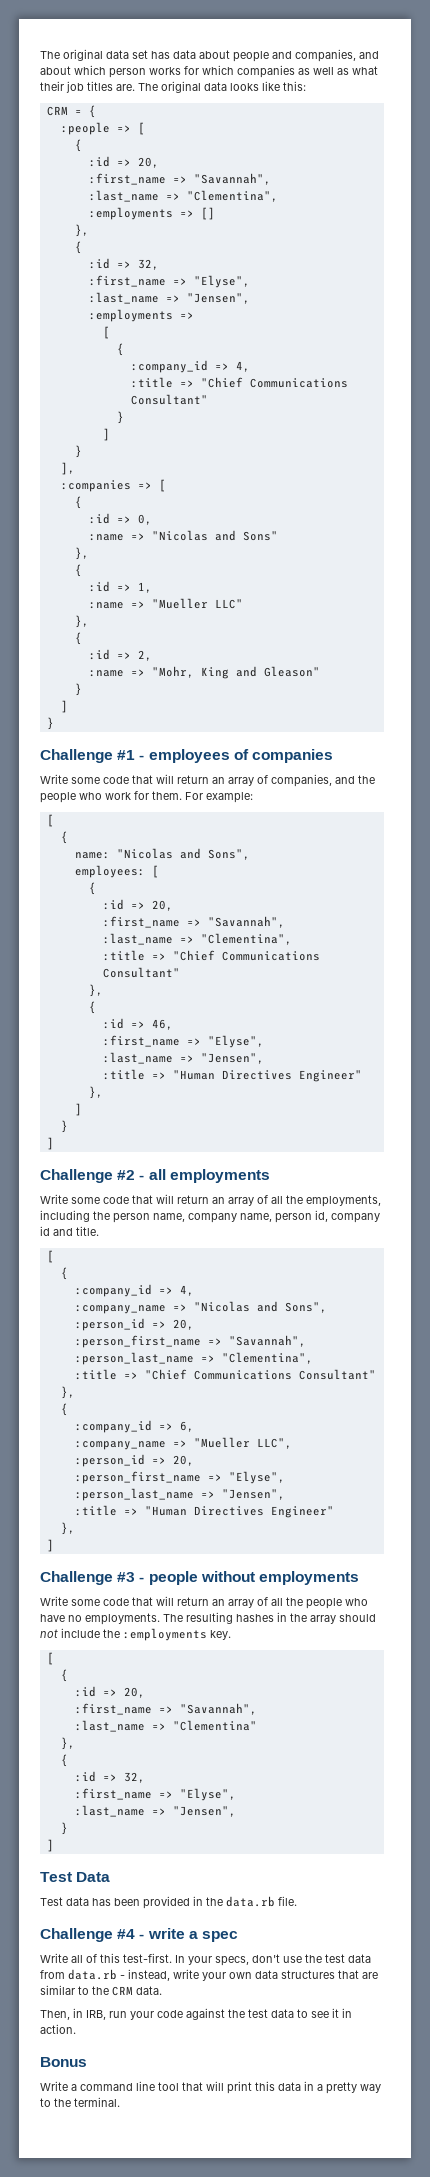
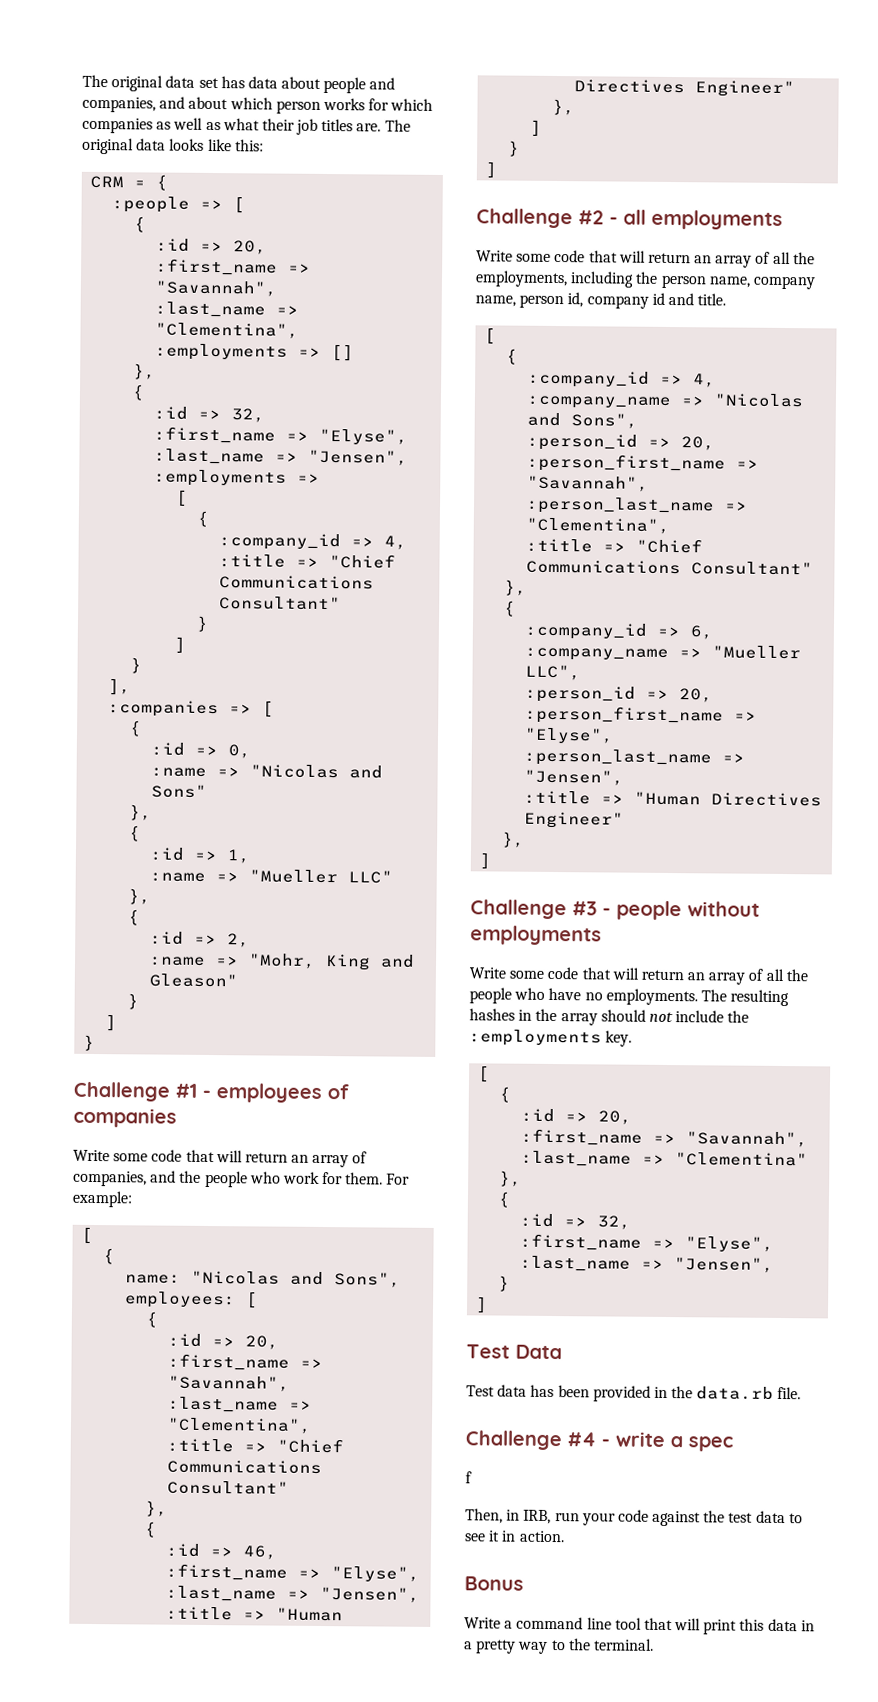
- Write all of this test-first. In your specs, don't use the test data from data.rb - instead, write your own data structures that are similar to the CRM data.
+ f

